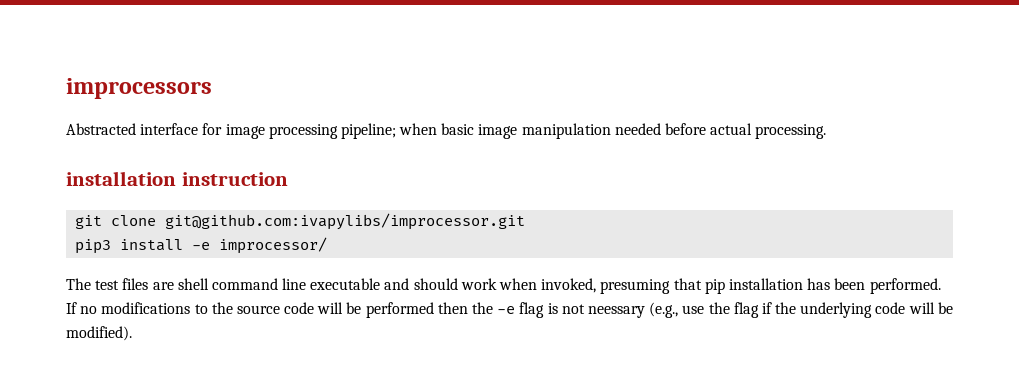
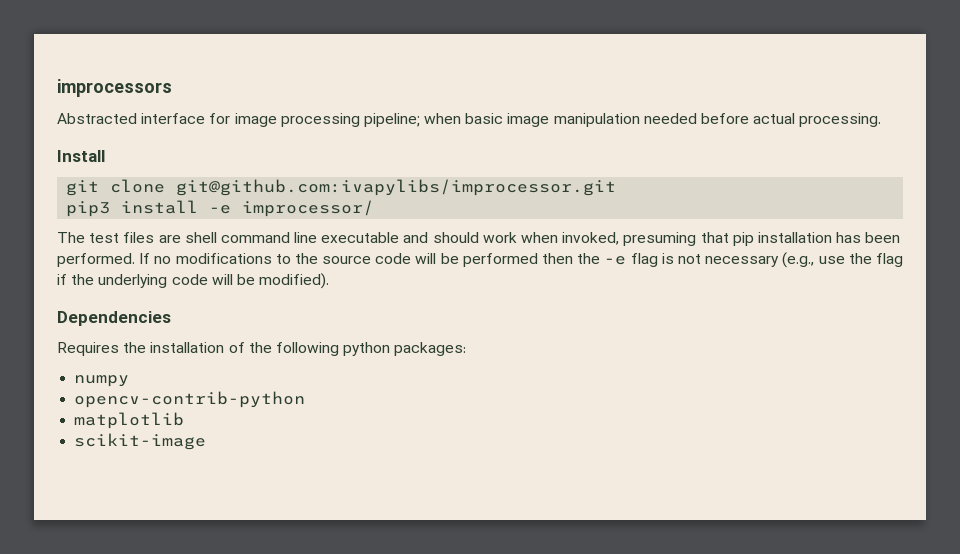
- installation instruction
+ Install
- If no modifications to the source code will be performed then the -e flag is not neessary (e.g., use the flag if the underlying code will be modified).
+ If no modifications to the source code will be performed then the -e flag is not necessary (e.g., use the flag if the underlying code will be modified).
+ Dependencies
+ Requires the installation of the following python packages:
+ numpy
+ opencv-contrib-python
+ matplotlib
+ scikit-image

